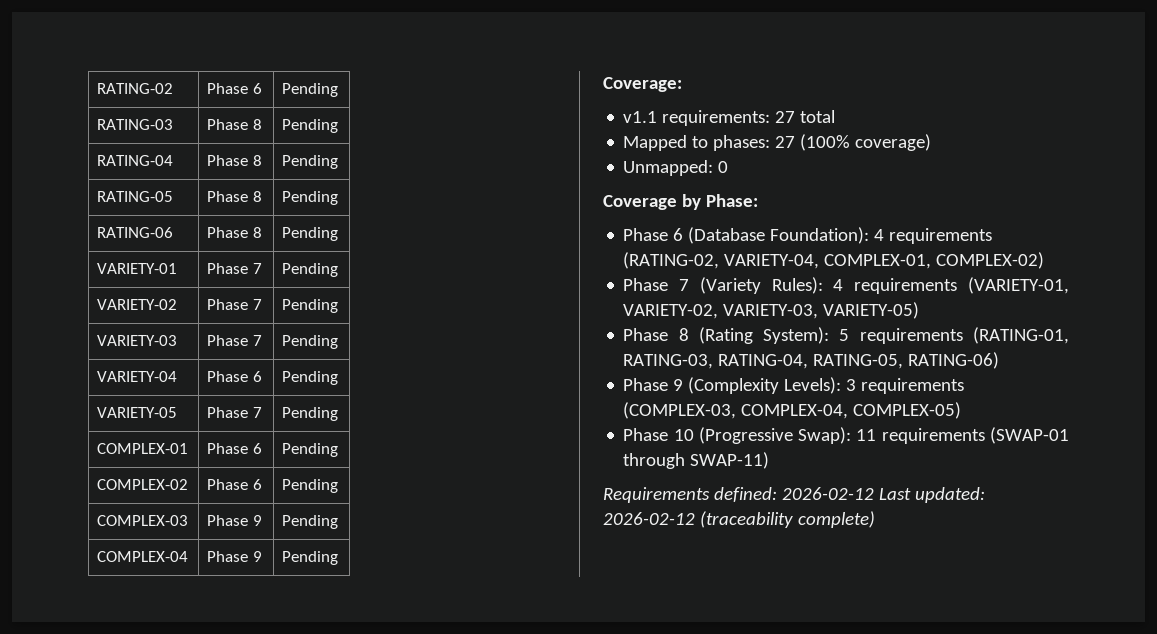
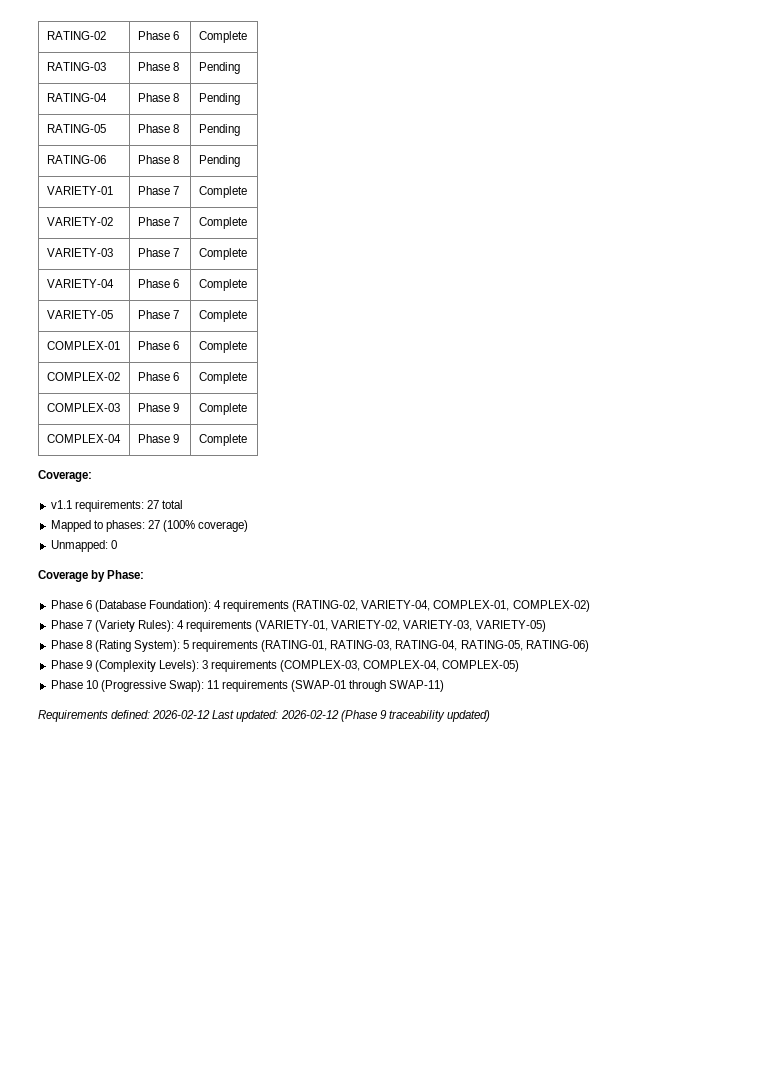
- RATING-02 | Phase 6 | Pending
+ RATING-02 | Phase 6 | Complete
- VARIETY-01 | Phase 7 | Pending
+ VARIETY-01 | Phase 7 | Complete
- VARIETY-02 | Phase 7 | Pending
+ VARIETY-02 | Phase 7 | Complete
- VARIETY-03 | Phase 7 | Pending
+ VARIETY-03 | Phase 7 | Complete
- VARIETY-04 | Phase 6 | Pending
+ VARIETY-04 | Phase 6 | Complete
- VARIETY-05 | Phase 7 | Pending
+ VARIETY-05 | Phase 7 | Complete
- COMPLEX-01 | Phase 6 | Pending
+ COMPLEX-01 | Phase 6 | Complete
- COMPLEX-02 | Phase 6 | Pending
+ COMPLEX-02 | Phase 6 | Complete
- COMPLEX-03 | Phase 9 | Pending
+ COMPLEX-03 | Phase 9 | Complete
- COMPLEX-04 | Phase 9 | Pending
+ COMPLEX-04 | Phase 9 | Complete
- Requirements defined: 2026-02-12 Last updated: 2026-02-12 (traceability complete)
+ Requirements defined: 2026-02-12 Last updated: 2026-02-12 (Phase 9 traceability updated)

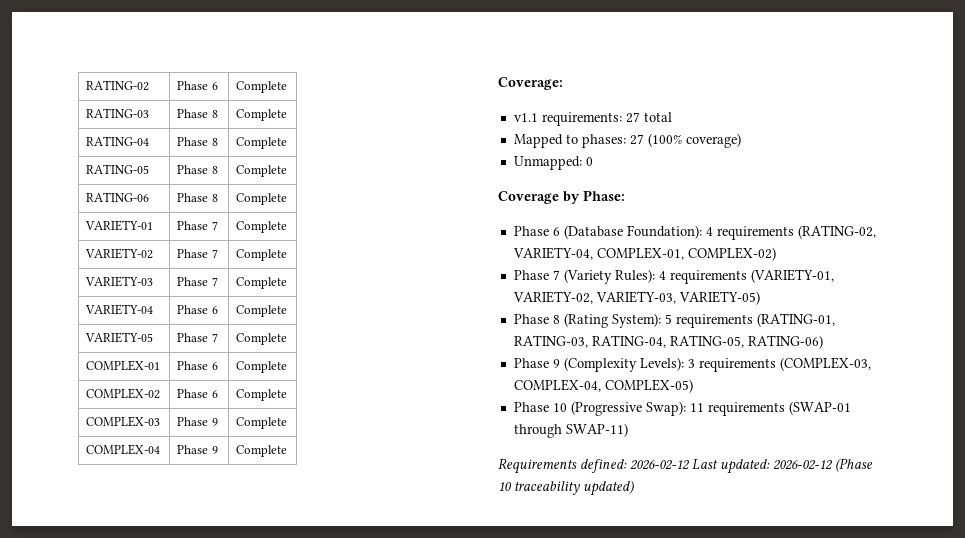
- RATING-03 | Phase 8 | Pending
+ RATING-03 | Phase 8 | Complete
- RATING-04 | Phase 8 | Pending
+ RATING-04 | Phase 8 | Complete
- RATING-05 | Phase 8 | Pending
+ RATING-05 | Phase 8 | Complete
- RATING-06 | Phase 8 | Pending
+ RATING-06 | Phase 8 | Complete
- Requirements defined: 2026-02-12 Last updated: 2026-02-12 (Phase 9 traceability updated)
+ Requirements defined: 2026-02-12 Last updated: 2026-02-12 (Phase 10 traceability updated)

